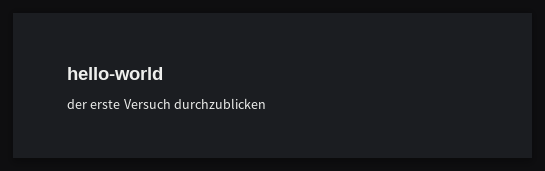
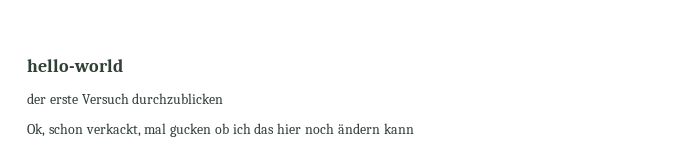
+ Ok, schon verkackt, mal gucken ob ich das hier noch ändern kann

